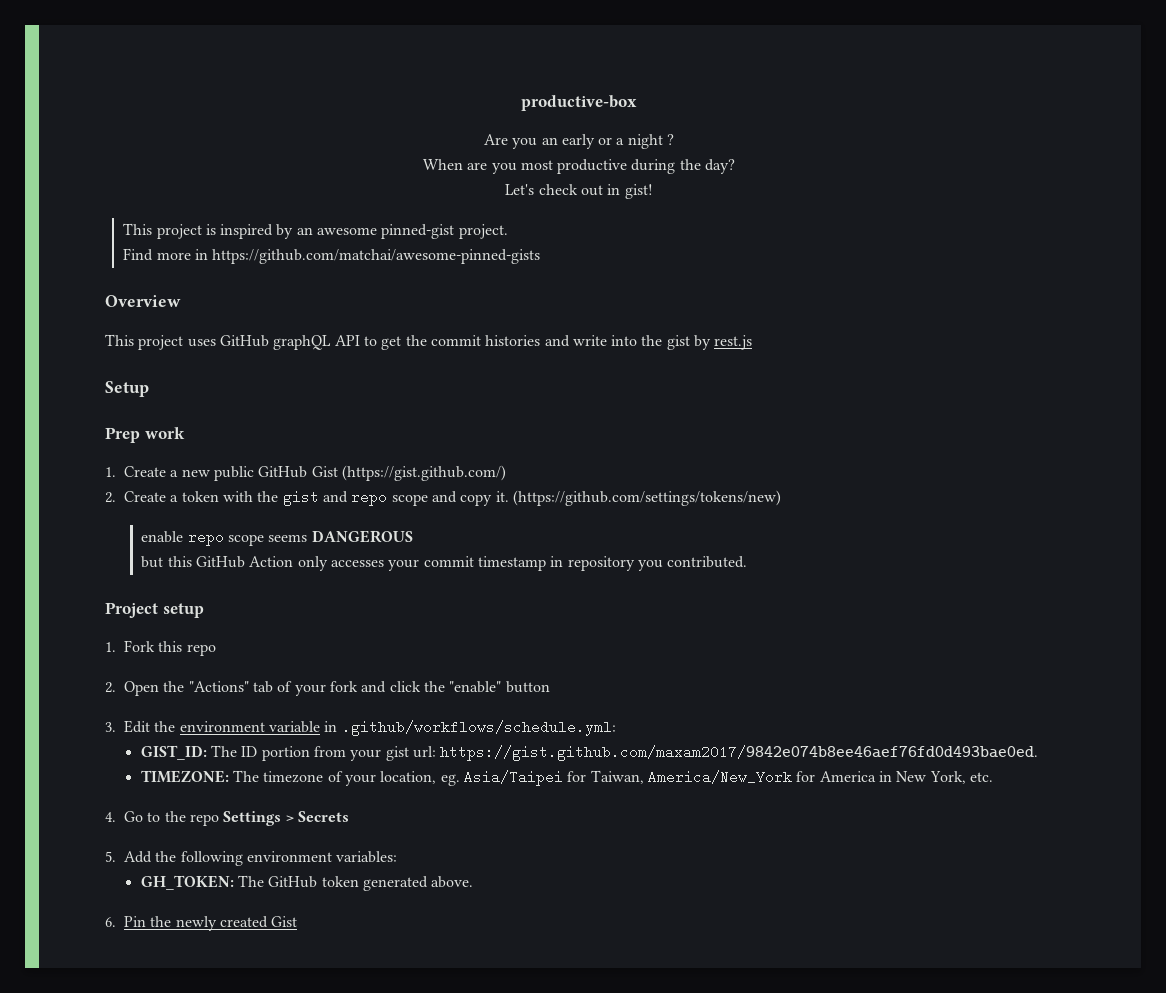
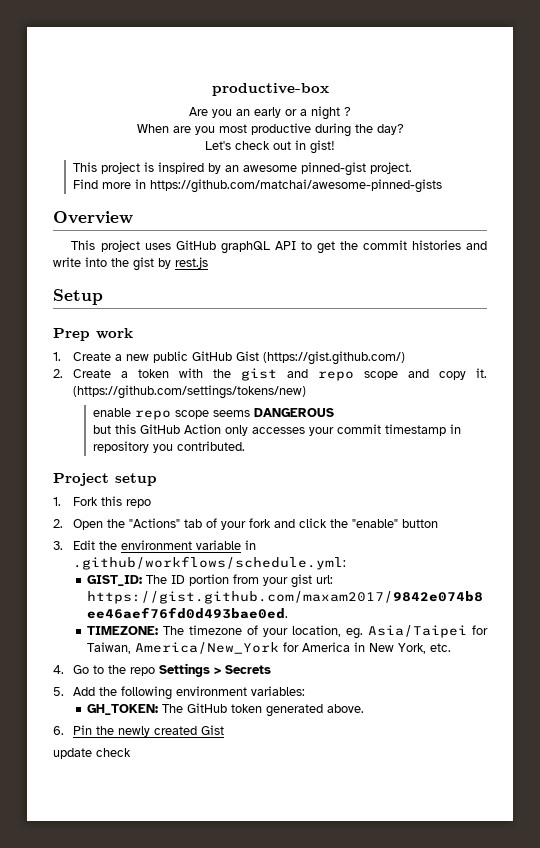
+ update check

